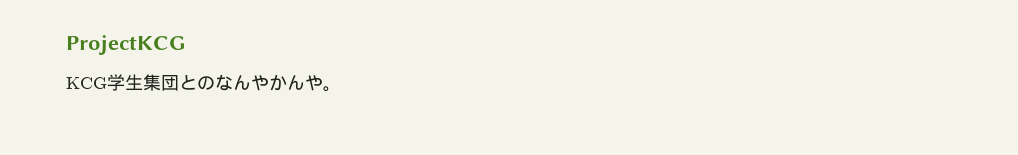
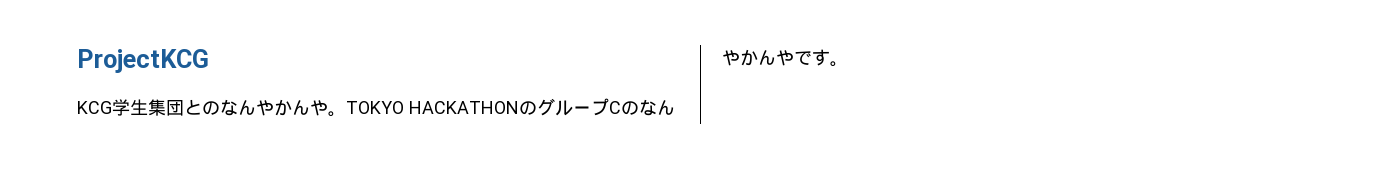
+ TOKYO HACKATHONのグループCのなんやかんやです。

